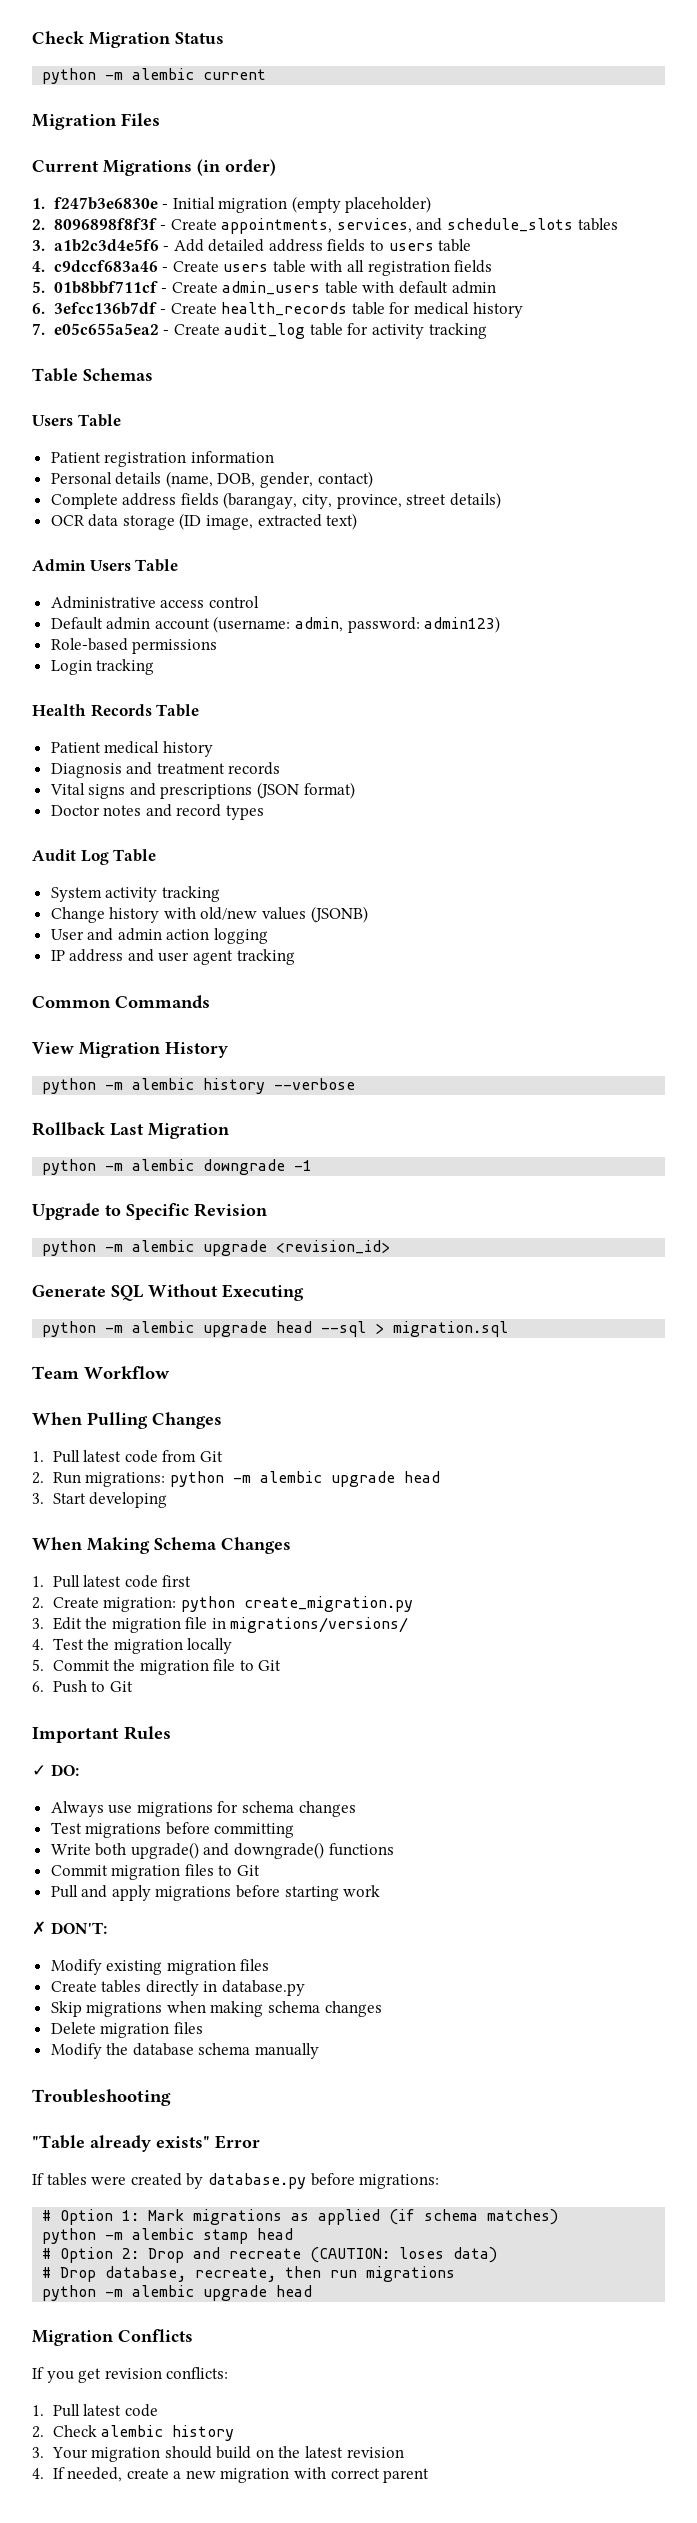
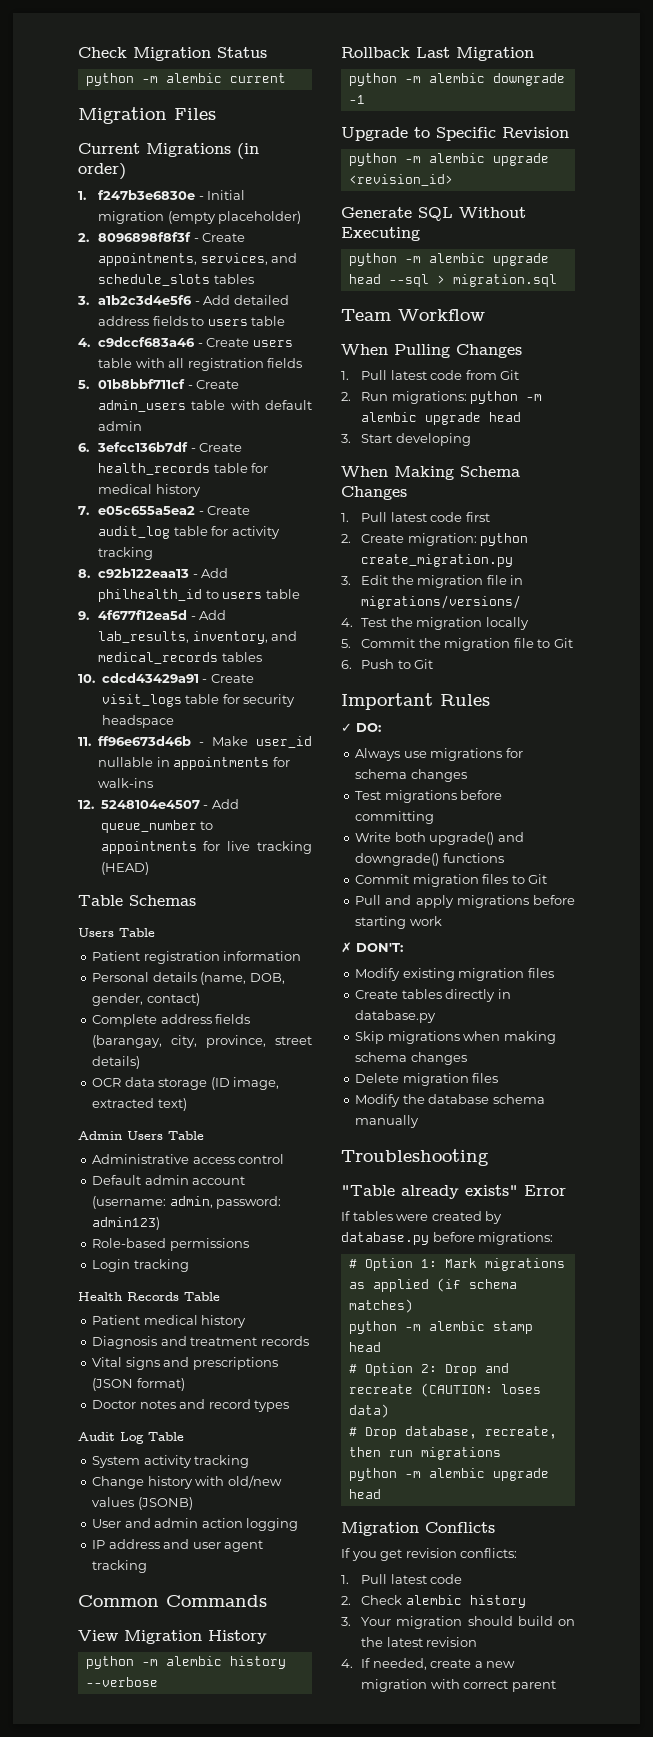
+ 8. c92b122eaa13 - Add philhealth_id to users table
+ 9. 4f677f12ea5d - Add lab_results, inventory, and medical_records tables
+ 10. cdcd43429a91 - Create visit_logs table for security headspace
+ 11. ff96e673d46b - Make user_id nullable in appointments for walk-ins
+ 12. 5248104e4507 - Add queue_number to appointments for live tracking (HEAD)

